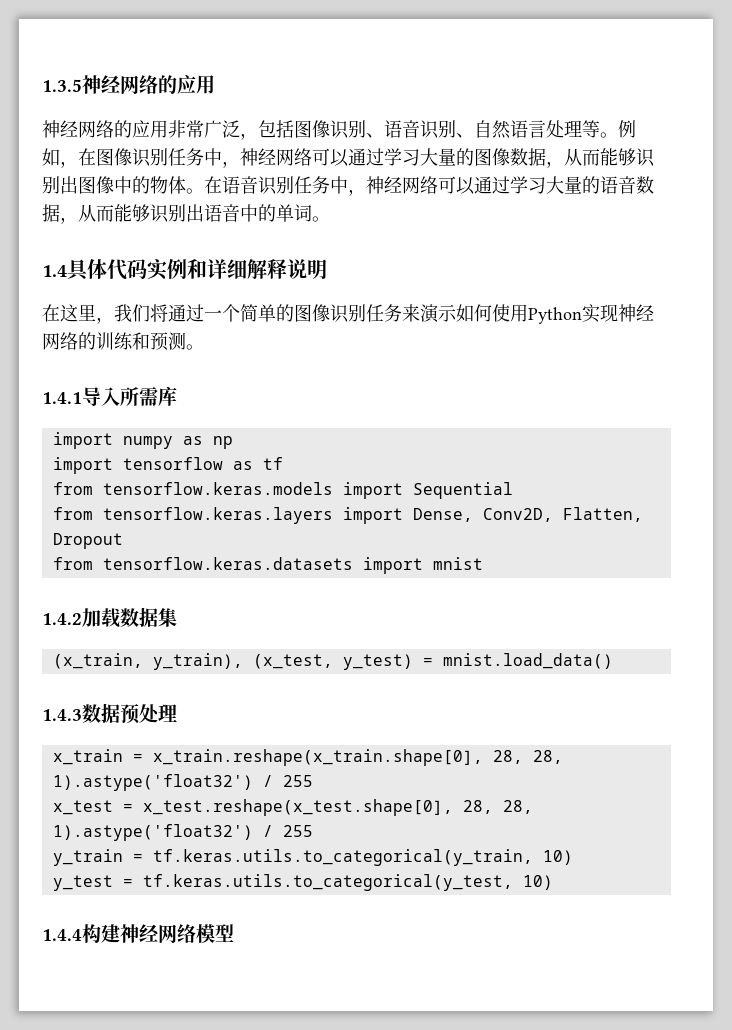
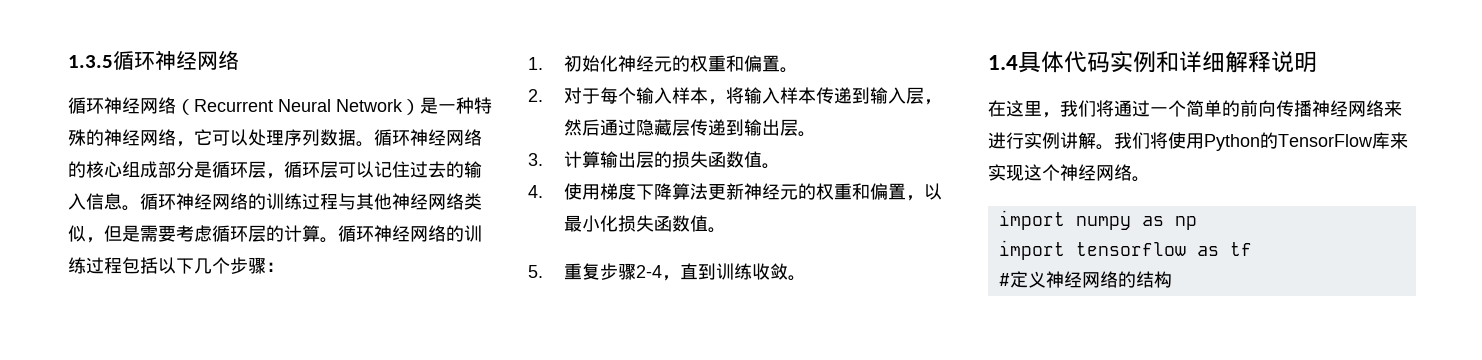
- 1.3.5神经网络的应用
- 神经网络的应用非常广泛，包括图像识别、语音识别、自然语言处理等。例如，在图像识别任务中，神经网络可以通过学习大量的图像数据，从而能够识别出图像中的物体。在语音识别任务中，神经网络可以通过学习大量的语音数据，从而能够识别出语音中的单词。
+ 1.3.5循环神经网络
+ 循环神经网络（Recurrent Neural Network）是一种特殊的神经网络，它可以处理序列数据。循环神经网络的核心组成部分是循环层，循环层可以记住过去的输入信息。循环神经网络的训练过程与其他神经网络类似，但是需要考虑循环层的计算。循环神经网络的训练过程包括以下几个步骤：
+ 1.初始化神经元的权重和偏置。
+ 2.对于每个输入样本，将输入样本传递到输入层，然后通过隐藏层传递到输出层。
+ 3.计算输出层的损失函数值。
+ 4.使用梯度下降算法更新神经元的权重和偏置，以最小化损失函数值。
+ 5.重复步骤2-4，直到训练收敛。
- 在这里，我们将通过一个简单的图像识别任务来演示如何使用Python实现神经网络的训练和预测。
- 1.4.1导入所需库
+ 在这里，我们将通过一个简单的前向传播神经网络来进行实例讲解。我们将使用Python的TensorFlow库来实现这个神经网络。
- from tensorflow.keras.models import Sequential
- from tensorflow.keras.layers import Dense, Conv2D, Flatten, Dropout
- from tensorflow.keras.datasets import mnist
- 1.4.2加载数据集
- (x_train, y_train), (x_test, y_test) = mnist.load_data()
- 1.4.3数据预处理
- x_train = x_train.reshape(x_train.shape[0], 28, 28, 1).astype('float32') / 255
- x_test = x_test.reshape(x_test.shape[0], 28, 28, 1).astype('float32') / 255
- y_train = tf.keras.utils.to_categorical(y_train, 10)
- y_test = tf.keras.utils.to_categorical(y_test, 10)
- 1.4.4构建神经网络模型
+ #定义神经网络的结构

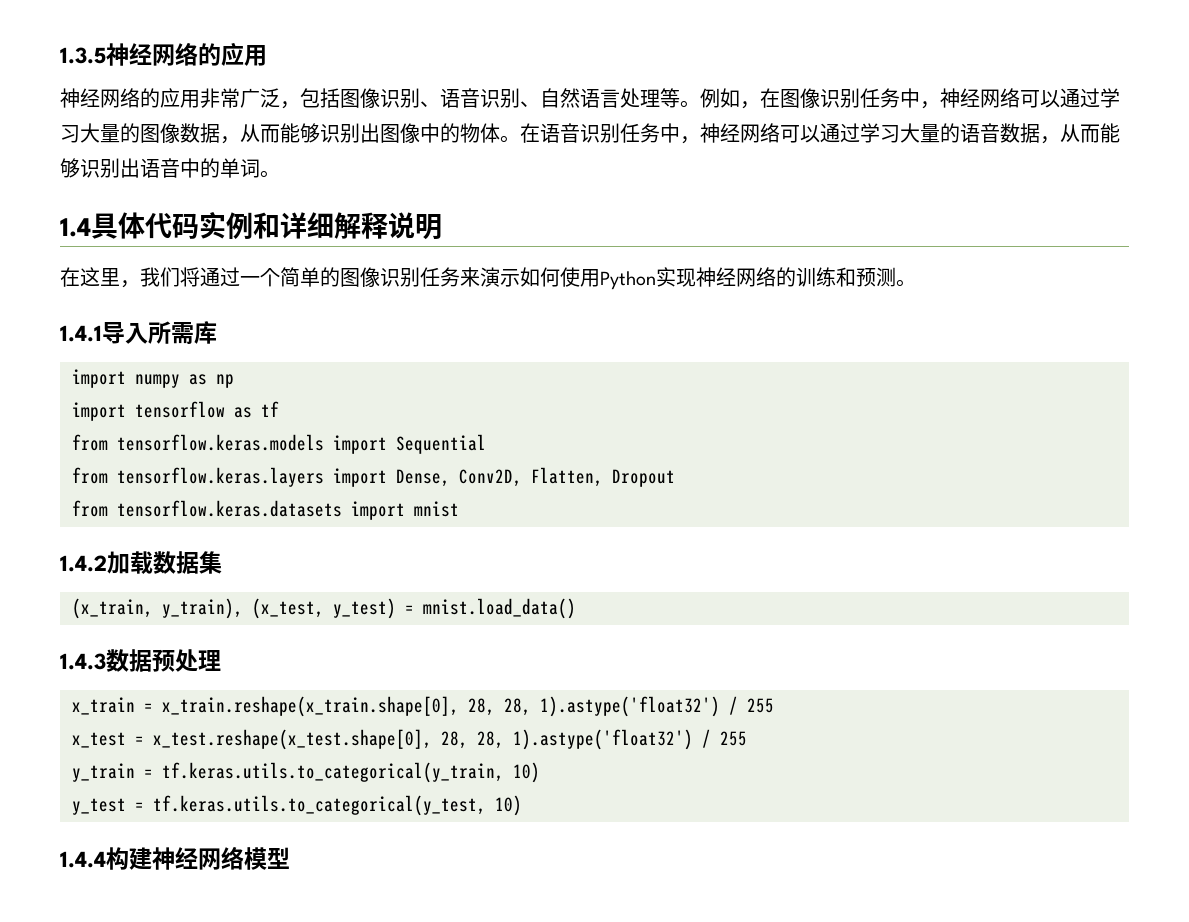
- 1.3.5循环神经网络
- 循环神经网络（Recurrent Neural Network）是一种特殊的神经网络，它可以处理序列数据。循环神经网络的核心组成部分是循环层，循环层可以记住过去的输入信息。循环神经网络的训练过程与其他神经网络类似，但是需要考虑循环层的计算。循环神经网络的训练过程包括以下几个步骤：
- 1.初始化神经元的权重和偏置。
- 2.对于每个输入样本，将输入样本传递到输入层，然后通过隐藏层传递到输出层。
- 3.计算输出层的损失函数值。
- 4.使用梯度下降算法更新神经元的权重和偏置，以最小化损失函数值。
- 5.重复步骤2-4，直到训练收敛。
+ 1.3.5神经网络的应用
+ 神经网络的应用非常广泛，包括图像识别、语音识别、自然语言处理等。例如，在图像识别任务中，神经网络可以通过学习大量的图像数据，从而能够识别出图像中的物体。在语音识别任务中，神经网络可以通过学习大量的语音数据，从而能够识别出语音中的单词。
- 在这里，我们将通过一个简单的前向传播神经网络来进行实例讲解。我们将使用Python的TensorFlow库来实现这个神经网络。
+ 在这里，我们将通过一个简单的图像识别任务来演示如何使用Python实现神经网络的训练和预测。
+ 1.4.1导入所需库
- #定义神经网络的结构
+ from tensorflow.keras.models import Sequential
+ from tensorflow.keras.layers import Dense, Conv2D, Flatten, Dropout
+ from tensorflow.keras.datasets import mnist
+ 1.4.2加载数据集
+ (x_train, y_train), (x_test, y_test) = mnist.load_data()
+ 1.4.3数据预处理
+ x_train = x_train.reshape(x_train.shape[0], 28, 28, 1).astype('float32') / 255
+ x_test = x_test.reshape(x_test.shape[0], 28, 28, 1).astype('float32') / 255
+ y_train = tf.keras.utils.to_categorical(y_train, 10)
+ y_test = tf.keras.utils.to_categorical(y_test, 10)
+ 1.4.4构建神经网络模型

